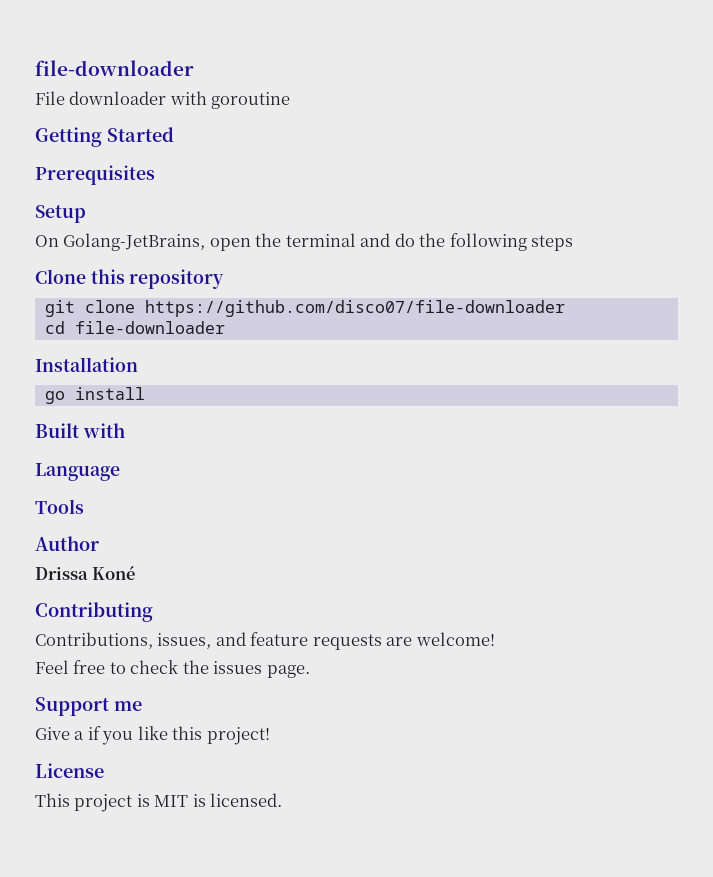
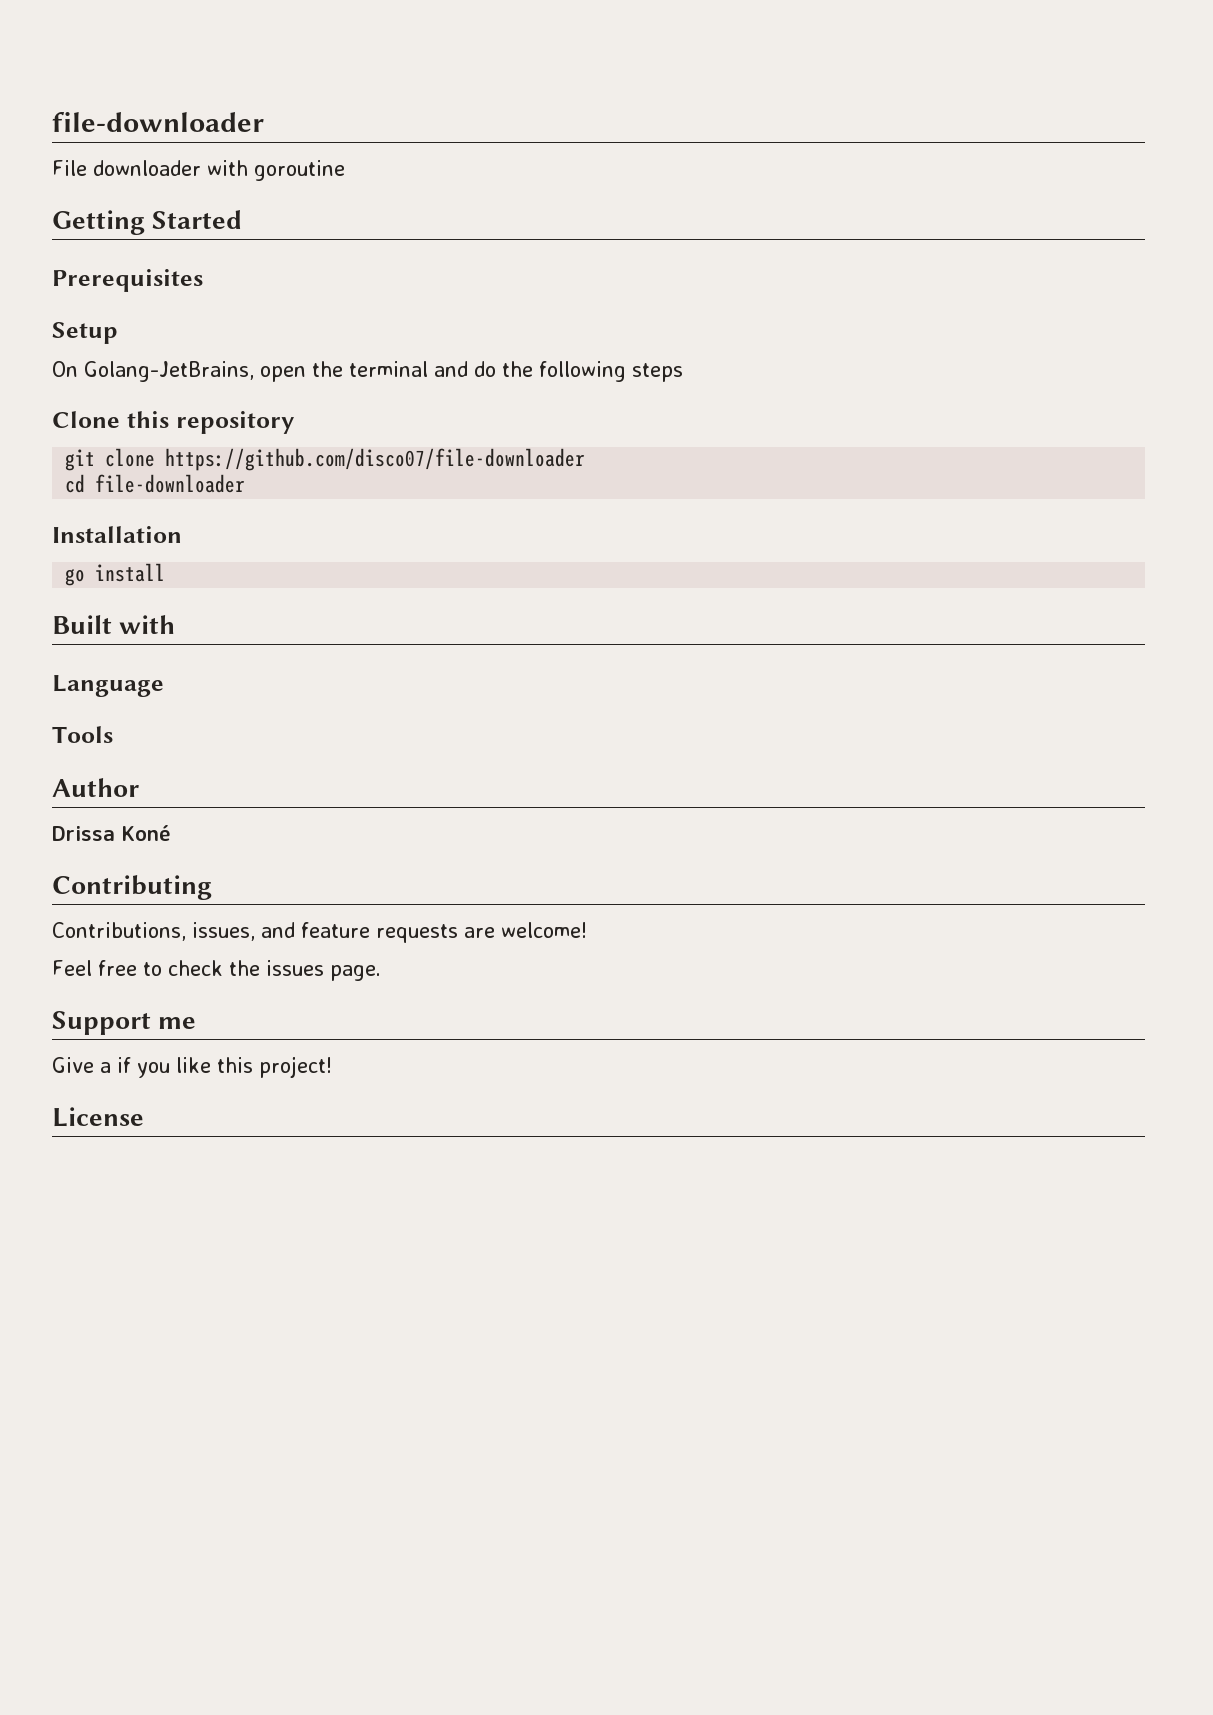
- This project is MIT is licensed.

